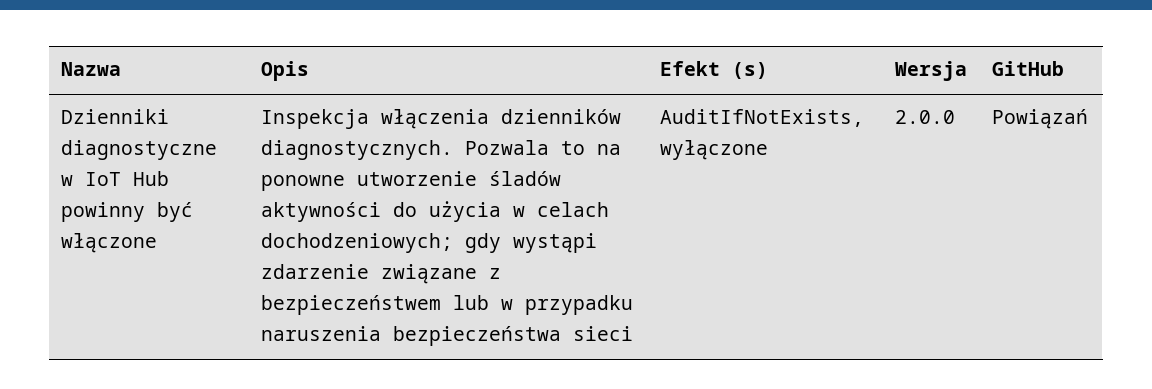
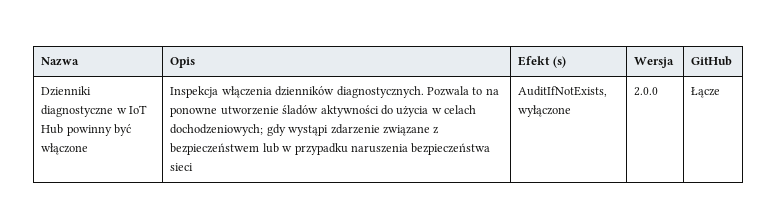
- Dzienniki diagnostyczne w IoT Hub powinny być włączone | Inspekcja włączenia dzienników diagnostycznych. Pozwala to na ponowne utworzenie śladów aktywności do użycia w celach dochodzeniowych; gdy wystąpi zdarzenie związane z bezpieczeństwem lub w przypadku naruszenia bezpieczeństwa sieci | AuditIfNotExists, wyłączone | 2.0.0 | Powiązań
+ Dzienniki diagnostyczne w IoT Hub powinny być włączone | Inspekcja włączenia dzienników diagnostycznych. Pozwala to na ponowne utworzenie śladów aktywności do użycia w celach dochodzeniowych; gdy wystąpi zdarzenie związane z bezpieczeństwem lub w przypadku naruszenia bezpieczeństwa sieci | AuditIfNotExists, wyłączone | 2.0.0 | Łącze

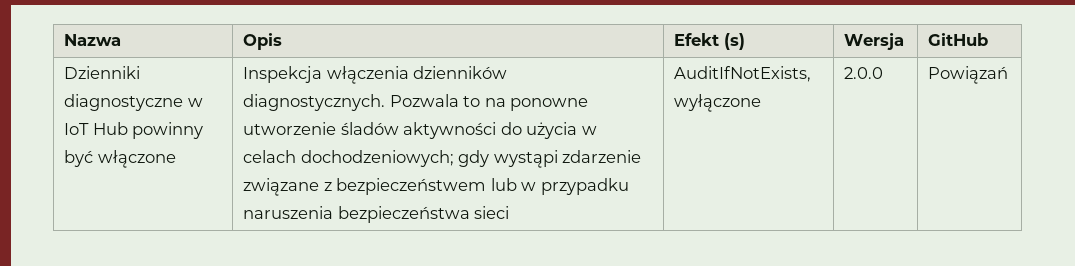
- Dzienniki diagnostyczne w IoT Hub powinny być włączone | Inspekcja włączenia dzienników diagnostycznych. Pozwala to na ponowne utworzenie śladów aktywności do użycia w celach dochodzeniowych; gdy wystąpi zdarzenie związane z bezpieczeństwem lub w przypadku naruszenia bezpieczeństwa sieci | AuditIfNotExists, wyłączone | 2.0.0 | Łącze
+ Dzienniki diagnostyczne w IoT Hub powinny być włączone | Inspekcja włączenia dzienników diagnostycznych. Pozwala to na ponowne utworzenie śladów aktywności do użycia w celach dochodzeniowych; gdy wystąpi zdarzenie związane z bezpieczeństwem lub w przypadku naruszenia bezpieczeństwa sieci | AuditIfNotExists, wyłączone | 2.0.0 | Powiązań

